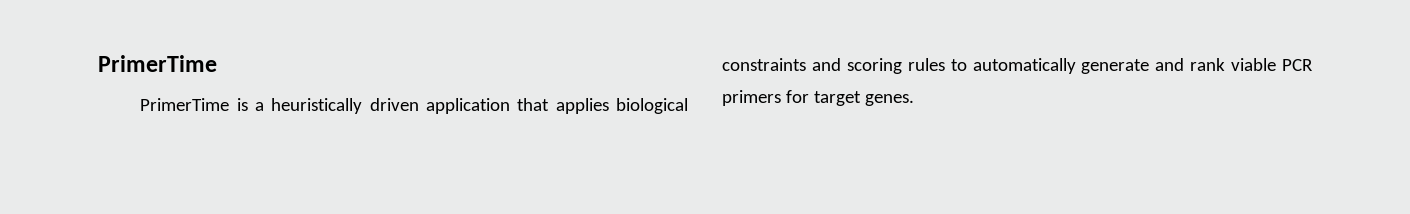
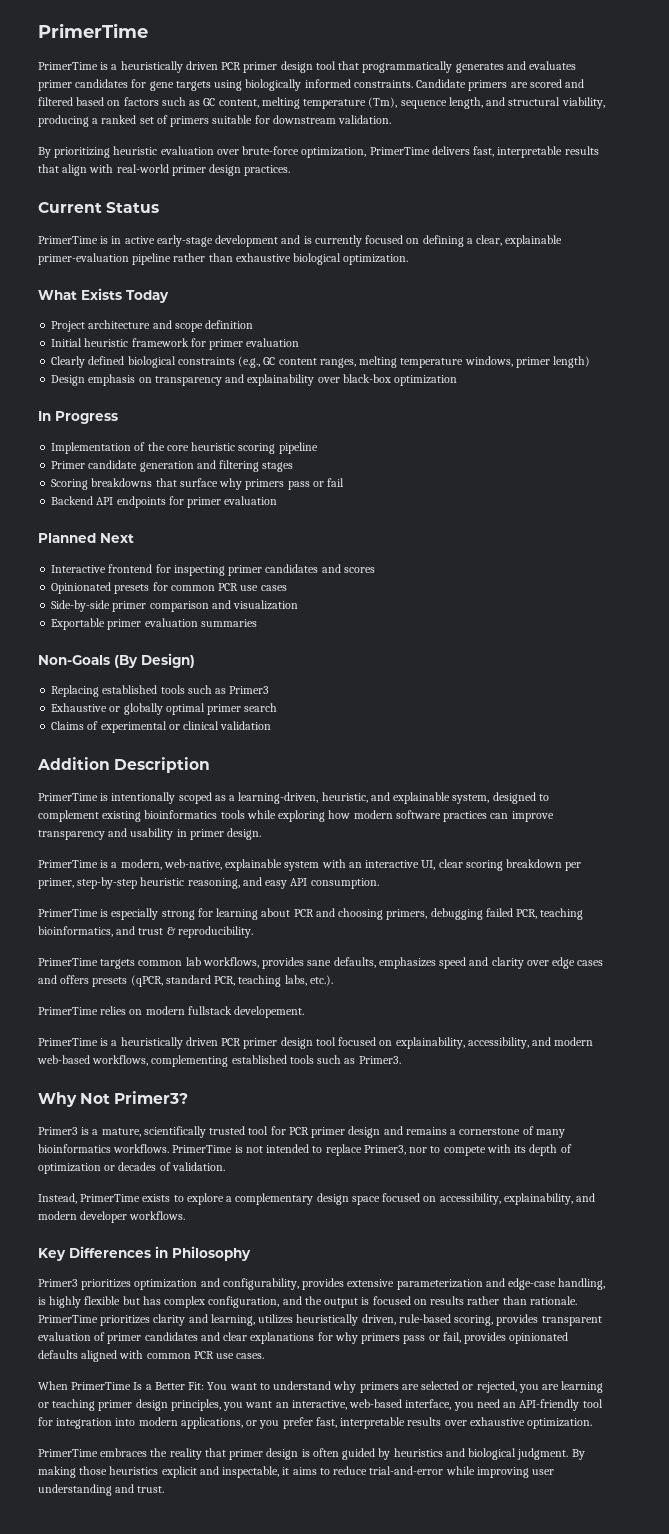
- PrimerTime is a heuristically driven application that applies biological constraints and scoring rules to automatically generate and rank viable PCR primers for target genes.
+ PrimerTime is a heuristically driven PCR primer design tool that programmatically generates and evaluates primer candidates for gene targets using biologically informed constraints. Candidate primers are scored and filtered based on factors such as GC content, melting temperature (Tm), sequence length, and structural viability, producing a ranked set of primers suitable for downstream validation.
+ By prioritizing heuristic evaluation over brute-force optimization, PrimerTime delivers fast, interpretable results that align with real-world primer design practices.
+ Current Status
+ PrimerTime is in active early-stage development and is currently focused on defining a clear, explainable primer-evaluation pipeline rather than exhaustive biological optimization.
+ What Exists Today
+ Project architecture and scope definition
+ Initial heuristic framework for primer evaluation
+ Clearly defined biological constraints (e.g., GC content ranges, melting temperature windows, primer length)
+ Design emphasis on transparency and explainability over black-box optimization
+ In Progress
+ Implementation of the core heuristic scoring pipeline
+ Primer candidate generation and filtering stages
+ Scoring breakdowns that surface why primers pass or fail
+ Backend API endpoints for primer evaluation
+ Planned Next
+ Interactive frontend for inspecting primer candidates and scores
+ Opinionated presets for common PCR use cases
+ Side-by-side primer comparison and visualization
+ Exportable primer evaluation summaries
+ Non-Goals (By Design)
+ Replacing established tools such as Primer3
+ Exhaustive or globally optimal primer search
+ Claims of experimental or clinical validation
+ Addition Description
+ PrimerTime is intentionally scoped as a learning-driven, heuristic, and explainable system, designed to complement existing bioinformatics tools while exploring how modern software practices can improve transparency and usability in primer design.
+ PrimerTime is a modern, web-native, explainable system with an interactive UI, clear scoring breakdown per primer, step-by-step heuristic reasoning, and easy API consumption.
+ PrimerTime is especially strong for learning about PCR and choosing primers, debugging failed PCR, teaching bioinformatics, and trust & reproducibility.
+ PrimerTime targets common lab workflows, provides sane defaults, emphasizes speed and clarity over edge cases and offers presets (qPCR, standard PCR, teaching labs, etc.).
+ PrimerTime relies on modern fullstack developement.
+ PrimerTime is a heuristically driven PCR primer design tool focused on explainability, accessibility, and modern web-based workflows, complementing established tools such as Primer3.
+ Why Not Primer3?
+ Primer3 is a mature, scientifically trusted tool for PCR primer design and remains a cornerstone of many bioinformatics workflows. PrimerTime is not intended to replace Primer3, nor to compete with its depth of optimization or decades of validation.
+ Instead, PrimerTime exists to explore a complementary design space focused on accessibility, explainability, and modern developer workflows.
+ Key Differences in Philosophy
+ Primer3 prioritizes optimization and configurability, provides extensive parameterization and edge-case handling, is highly flexible but has complex configuration, and the output is focused on results rather than rationale. PrimerTime prioritizes clarity and learning, utilizes heuristically driven, rule-based scoring, provides transparent evaluation of primer candidates and clear explanations for why primers pass or fail, provides opinionated defaults aligned with common PCR use cases.
+ When PrimerTime Is a Better Fit: You want to understand why primers are selected or rejected, you are learning or teaching primer design principles, you want an interactive, web-based interface, you need an API-friendly tool for integration into modern applications, or you prefer fast, interpretable results over exhaustive optimization.
+ PrimerTime embraces the reality that primer design is often guided by heuristics and biological judgment. By making those heuristics explicit and inspectable, it aims to reduce trial-and-error while improving user understanding and trust.

